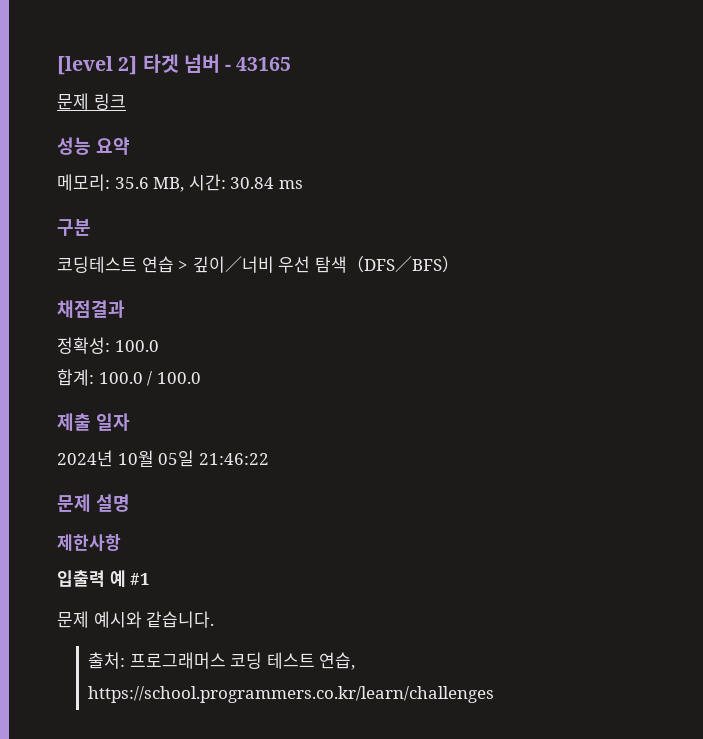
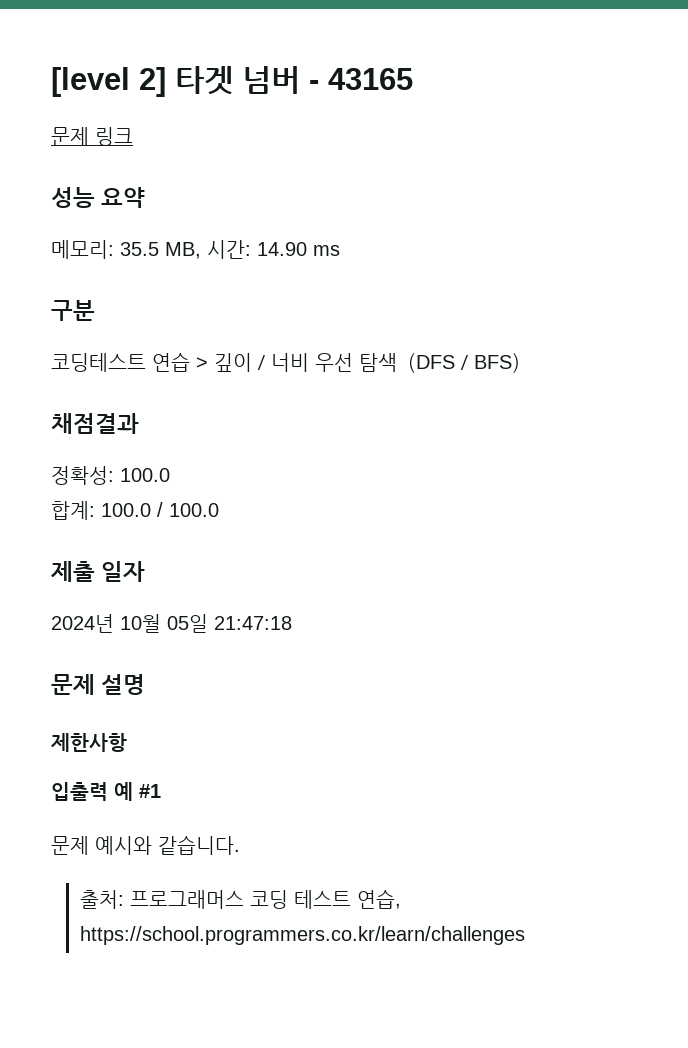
- 메모리: 35.6 MB, 시간: 30.84 ms
+ 메모리: 35.5 MB, 시간: 14.90 ms
- 2024년 10월 05일 21:46:22
+ 2024년 10월 05일 21:47:18

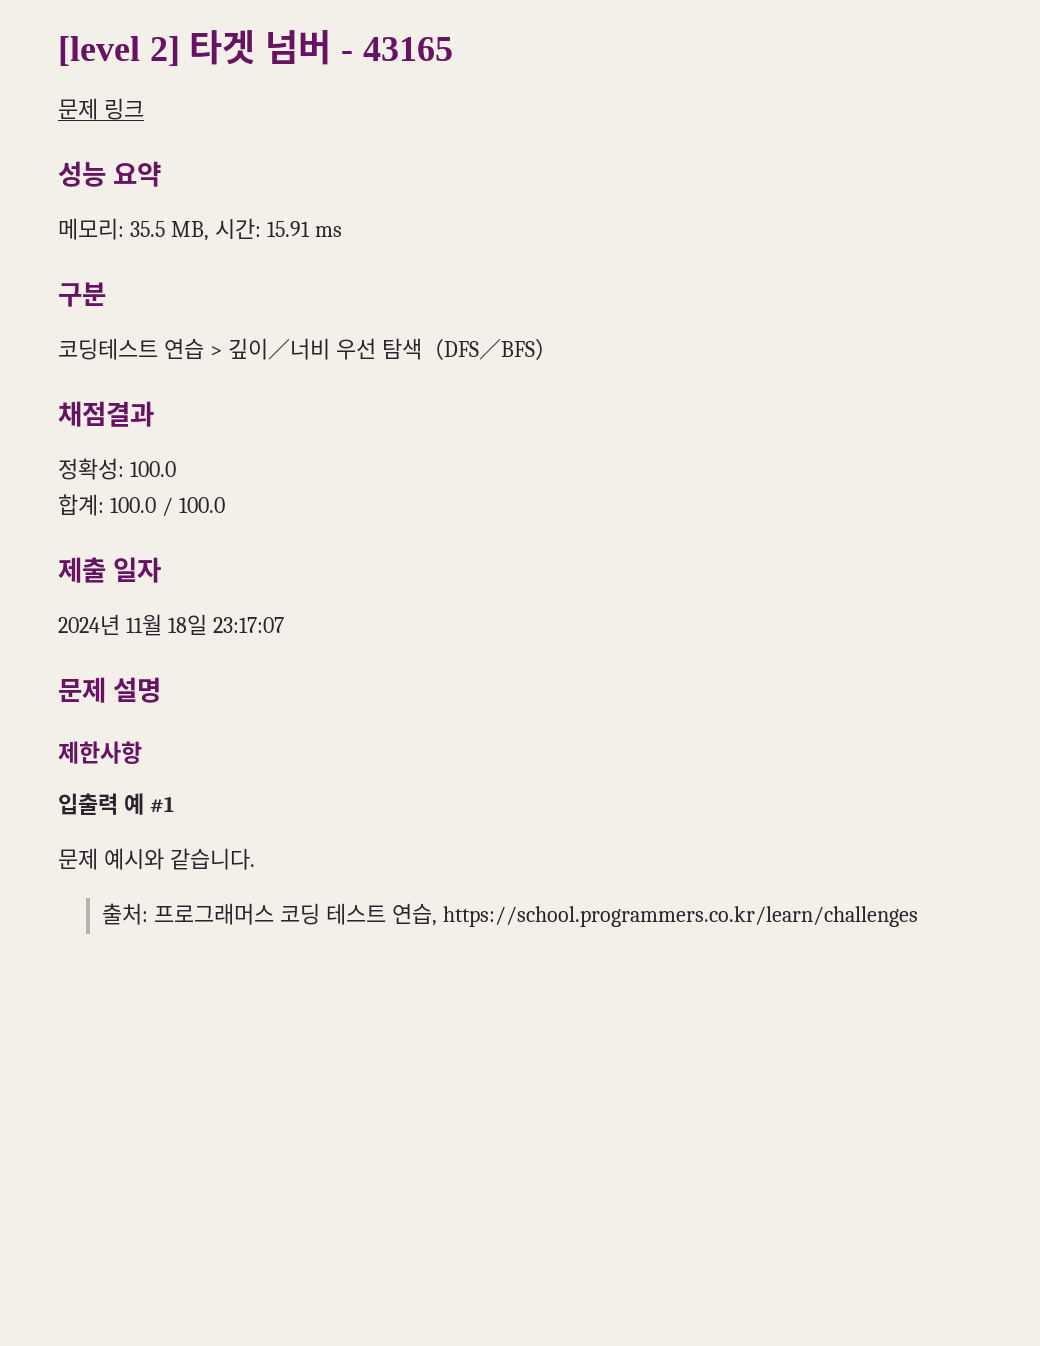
- 메모리: 35.5 MB, 시간: 14.90 ms
+ 메모리: 35.5 MB, 시간: 15.91 ms
- 2024년 10월 05일 21:47:18
+ 2024년 11월 18일 23:17:07

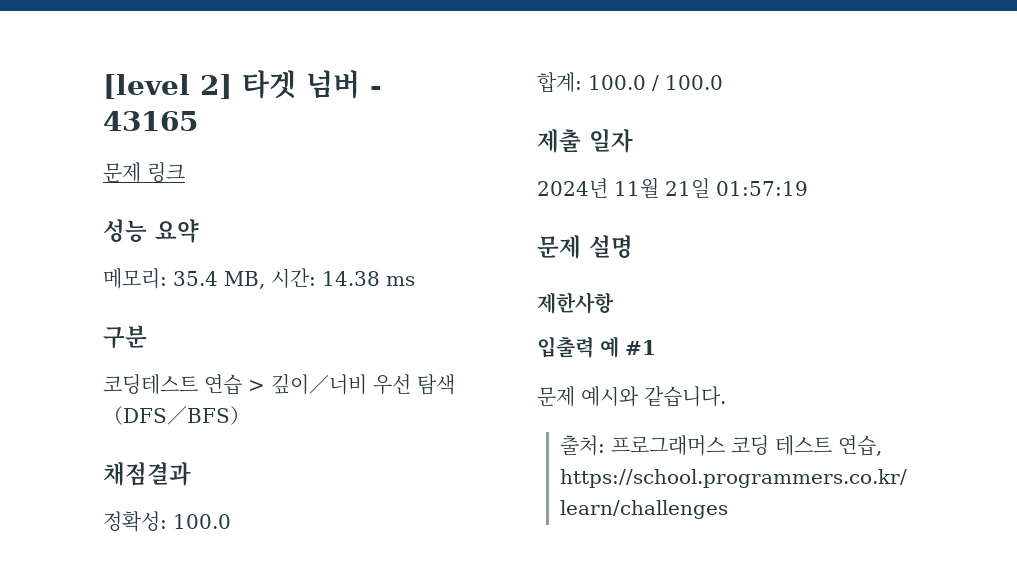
- 메모리: 35.5 MB, 시간: 15.91 ms
+ 메모리: 35.4 MB, 시간: 14.38 ms
- 2024년 11월 18일 23:17:07
+ 2024년 11월 21일 01:57:19

